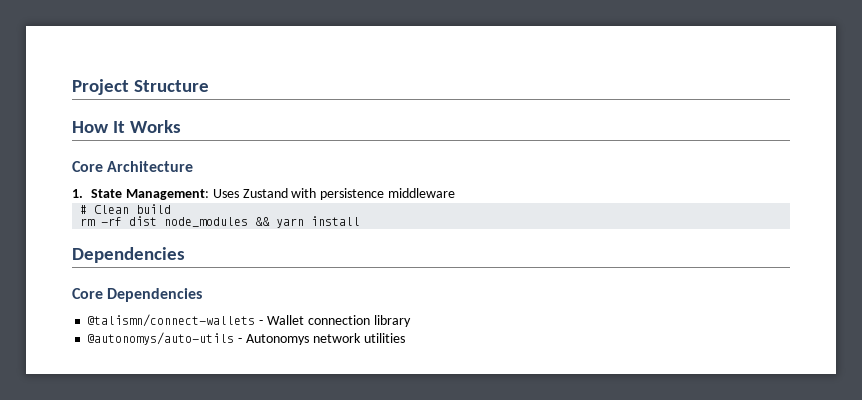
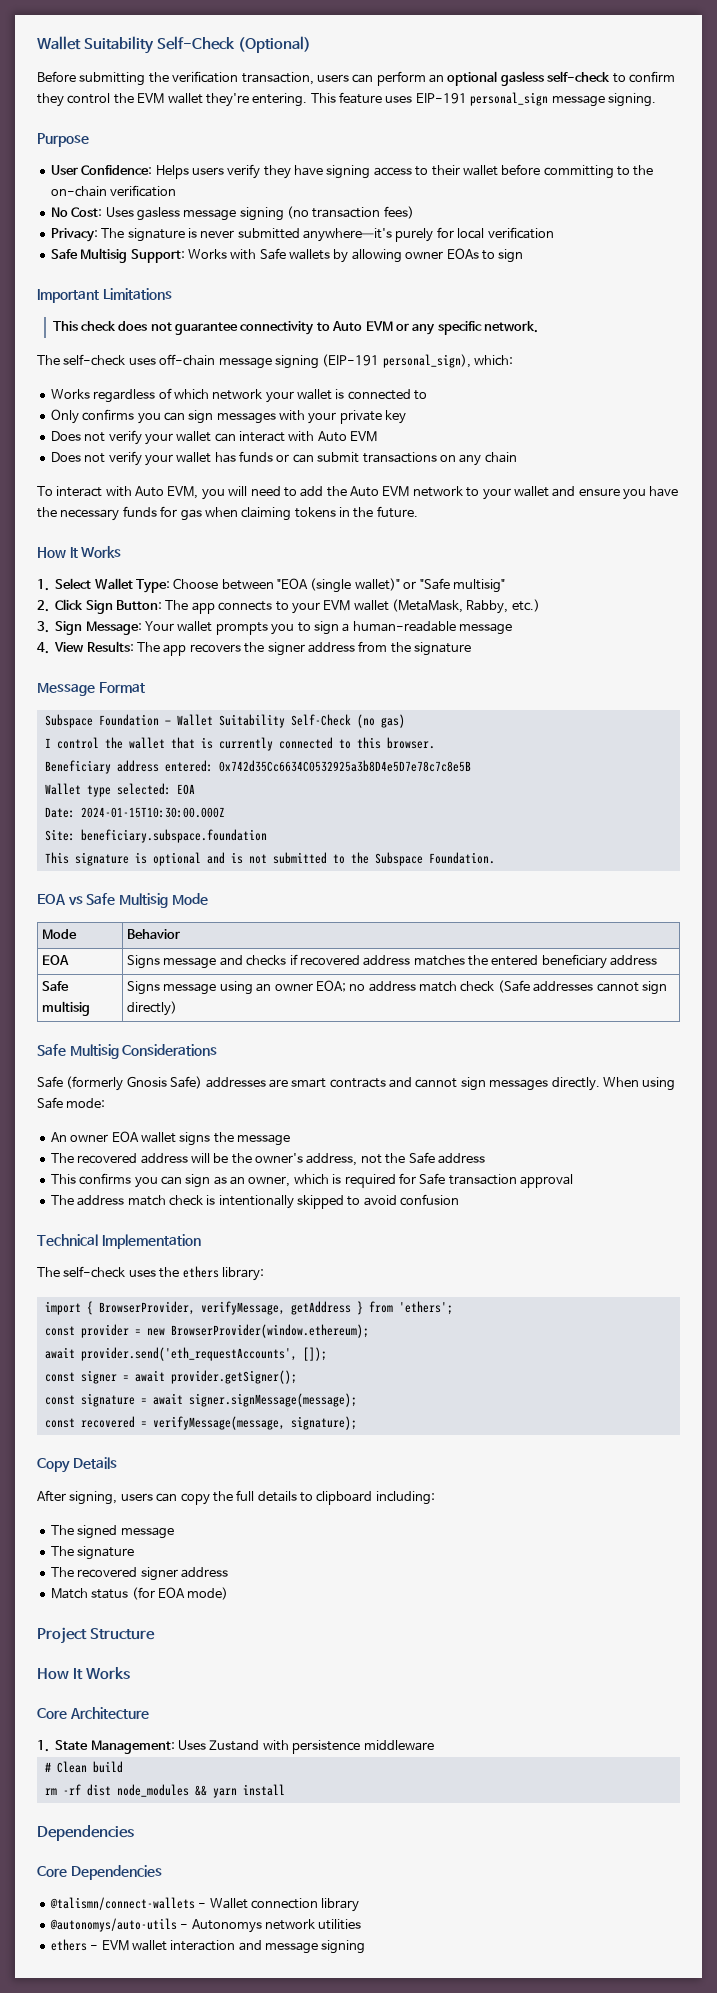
+ Wallet Suitability Self-Check (Optional)
+ Before submitting the verification transaction, users can perform an optional gasless self-check to confirm they control the EVM wallet they're entering. This feature uses EIP-191 personal_sign message signing.
+ Purpose
+ User Confidence: Helps users verify they have signing access to their wallet before committing to the on-chain verification
+ No Cost: Uses gasless message signing (no transaction fees)
+ Privacy: The signature is never submitted anywhere—it's purely for local verification
+ Safe Multisig Support: Works with Safe wallets by allowing owner EOAs to sign
+ Important Limitations
+ This check does not guarantee connectivity to Auto EVM or any specific network.
+ The self-check uses off-chain message signing (EIP-191 personal_sign), which:
+ Works regardless of which network your wallet is connected to
+ Only confirms you can sign messages with your private key
+ Does not verify your wallet can interact with Auto EVM
+ Does not verify your wallet has funds or can submit transactions on any chain
+ To interact with Auto EVM, you will need to add the Auto EVM network to your wallet and ensure you have the necessary funds for gas when claiming tokens in the future.
+ How It Works
+ 1. Select Wallet Type: Choose between "EOA (single wallet)" or "Safe multisig"
+ 2. Click Sign Button: The app connects to your EVM wallet (MetaMask, Rabby, etc.)
+ 3. Sign Message: Your wallet prompts you to sign a human-readable message
+ 4. View Results: The app recovers the signer address from the signature
+ Message Format
+ Subspace Foundation — Wallet Suitability Self-Check (no gas)
+ I control the wallet that is currently connected to this browser.
+ Beneficiary address entered: 0x742d35Cc6634C0532925a3b8D4e5D7e78c7c8e5B
+ Wallet type selected: EOA
+ Date: 2024-01-15T10:30:00.000Z
+ Site: beneficiary.subspace.foundation
+ This signature is optional and is not submitted to the Subspace Foundation.
+ EOA vs Safe Multisig Mode
+ Mode | Behavior
+ EOA | Signs message and checks if recovered address matches the entered beneficiary address
+ Safe multisig | Signs message using an owner EOA; no address match check (Safe addresses cannot sign directly)
+ Safe Multisig Considerations
+ Safe (formerly Gnosis Safe) addresses are smart contracts and cannot sign messages directly. When using Safe mode:
+ An owner EOA wallet signs the message
+ The recovered address will be the owner's address, not the Safe address
+ This confirms you can sign as an owner, which is required for Safe transaction approval
+ The address match check is intentionally skipped to avoid confusion
+ Technical Implementation
+ The self-check uses the ethers library:
+ import { BrowserProvider, verifyMessage, getAddress } from 'ethers';
+ const provider = new BrowserProvider(window.ethereum);
+ await provider.send('eth_requestAccounts', []);
+ const signer = await provider.getSigner();
+ const signature = await signer.signMessage(message);
+ const recovered = verifyMessage(message, signature);
+ Copy Details
+ After signing, users can copy the full details to clipboard including:
+ The signed message
+ The signature
+ The recovered signer address
+ Match status (for EOA mode)
+ ethers - EVM wallet interaction and message signing

